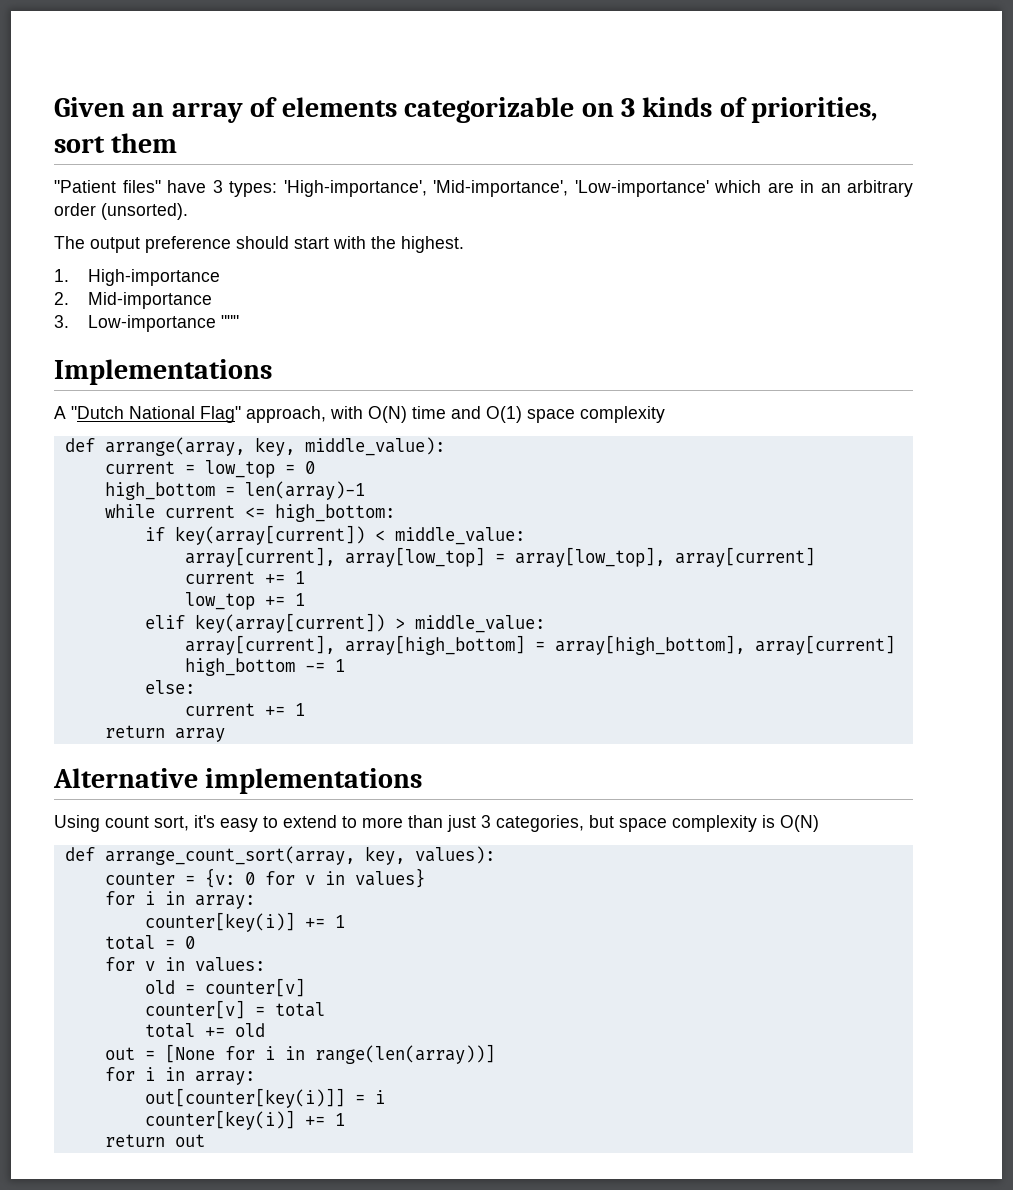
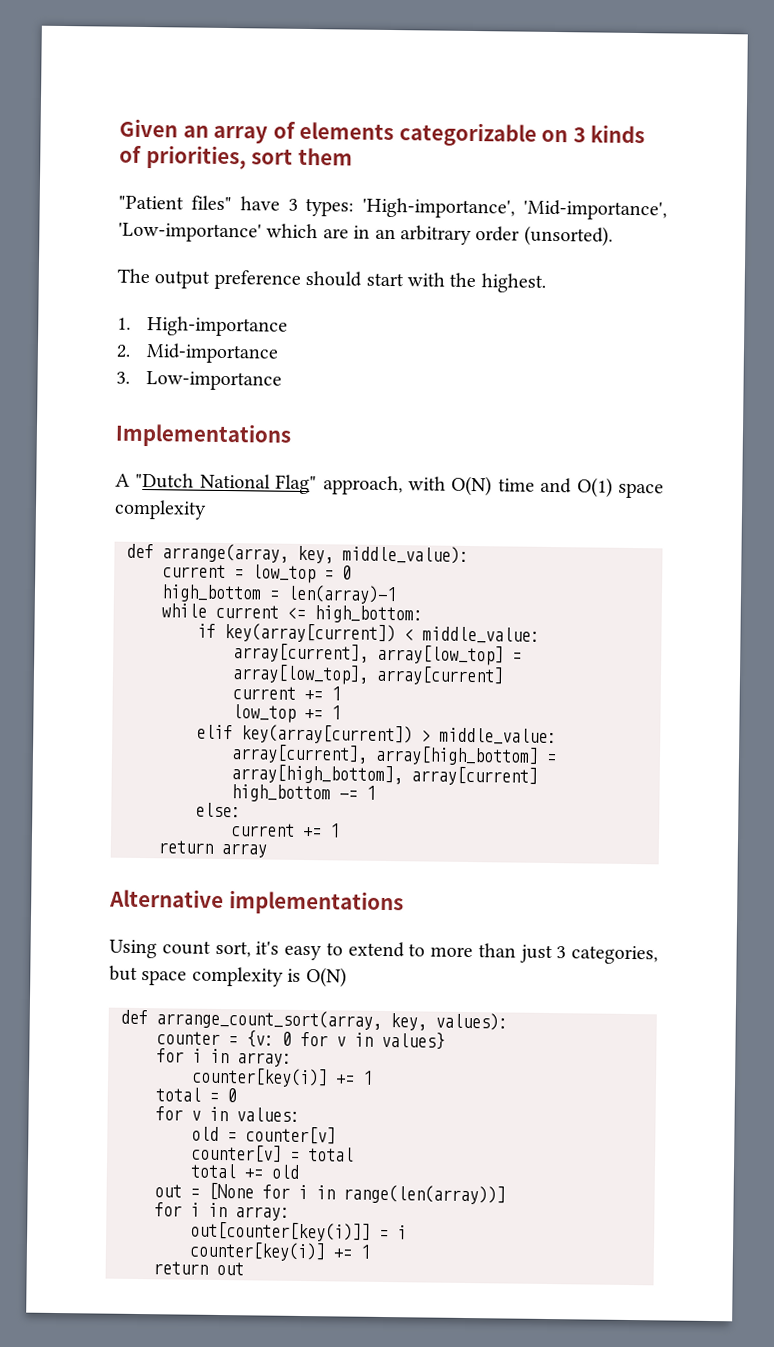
- 3. Low-importance """
+ 3. Low-importance

